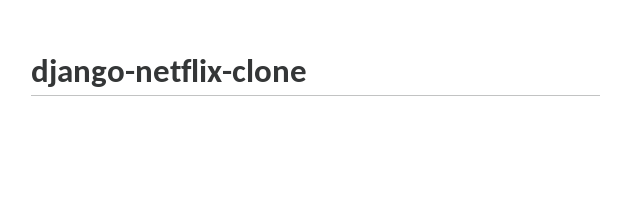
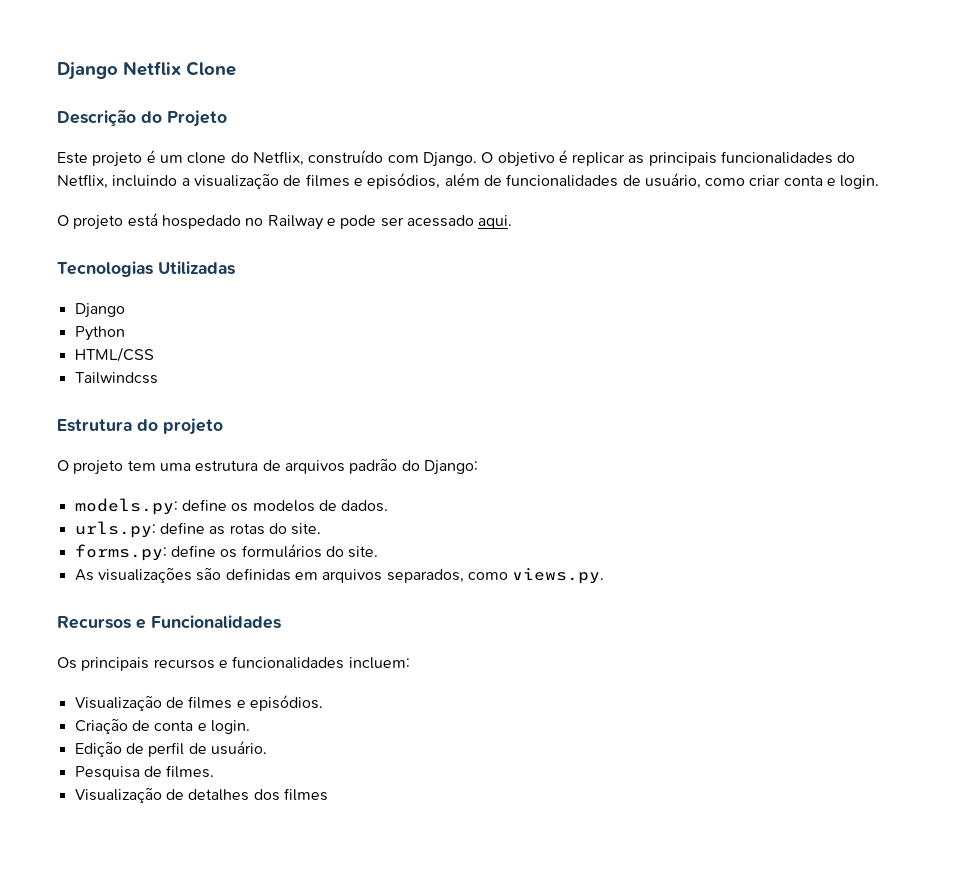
- django-netflix-clone
+ Django Netflix Clone
+ Descrição do Projeto
+ Este projeto é um clone do Netflix, construído com Django. O objetivo é replicar as principais funcionalidades do Netflix, incluindo a visualização de filmes e episódios, além de funcionalidades de usuário, como criar conta e login.
+ O projeto está hospedado no Railway e pode ser acessado aqui.
+ Tecnologias Utilizadas
+ Django
+ Python
+ HTML/CSS
+ Tailwindcss
+ Estrutura do projeto
+ O projeto tem uma estrutura de arquivos padrão do Django:
+ models.py: define os modelos de dados.
+ urls.py: define as rotas do site.
+ forms.py: define os formulários do site.
+ As visualizações são definidas em arquivos separados, como views.py.
+ Recursos e Funcionalidades
+ Os principais recursos e funcionalidades incluem:
+ Visualização de filmes e episódios.
+ Criação de conta e login.
+ Edição de perfil de usuário.
+ Pesquisa de filmes.
+ Visualização de detalhes dos filmes

